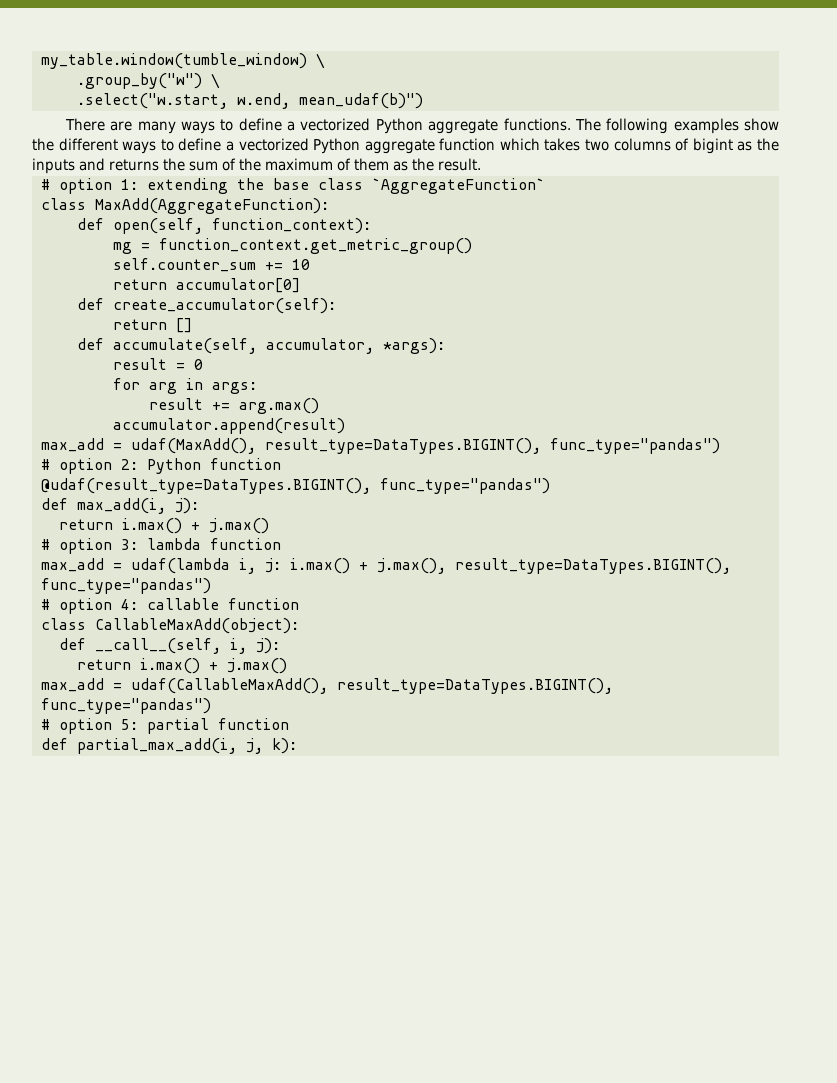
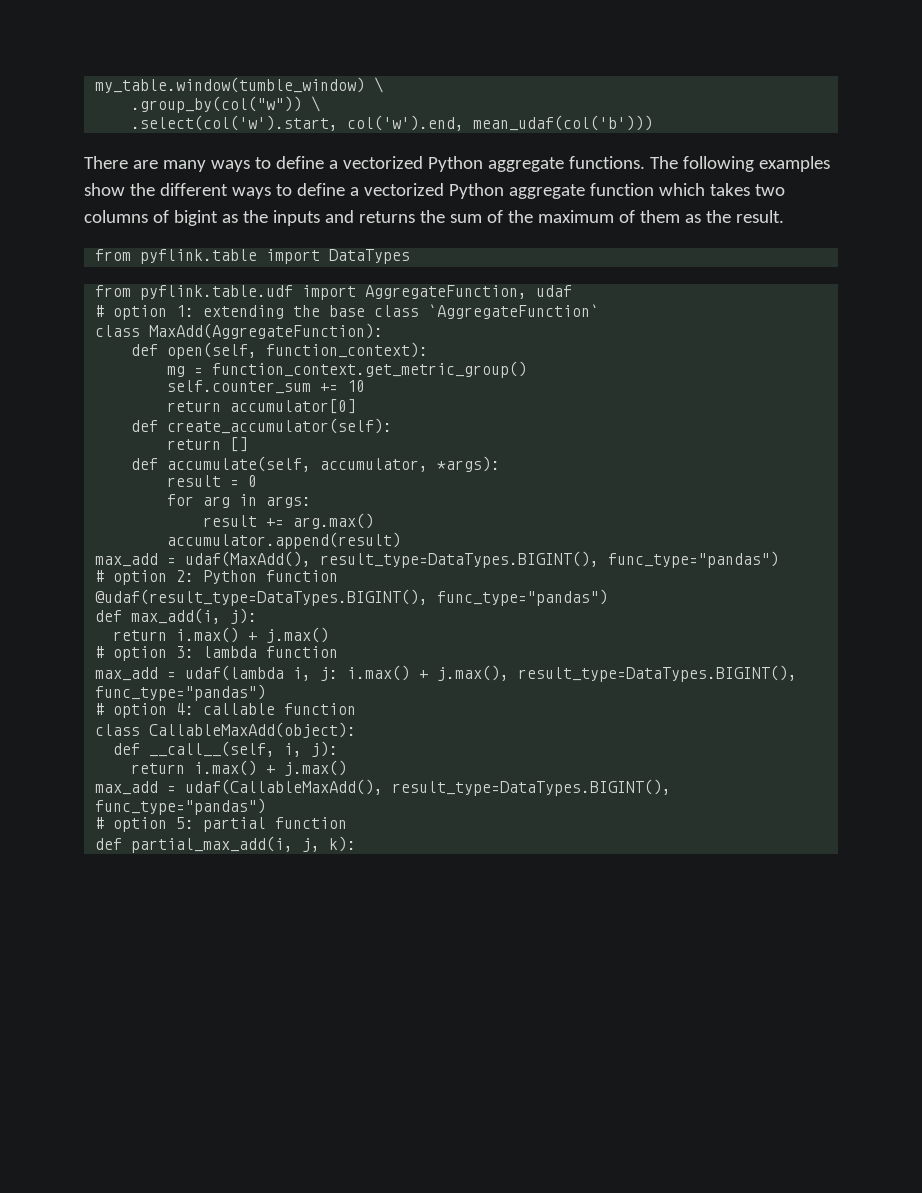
- .group_by("w") \
- .select("w.start, w.end, mean_udaf(b)")
+ .group_by(col("w")) \
+ .select(col('w').start, col('w').end, mean_udaf(col('b')))
+ from pyflink.table import DataTypes
+ from pyflink.table.udf import AggregateFunction, udaf

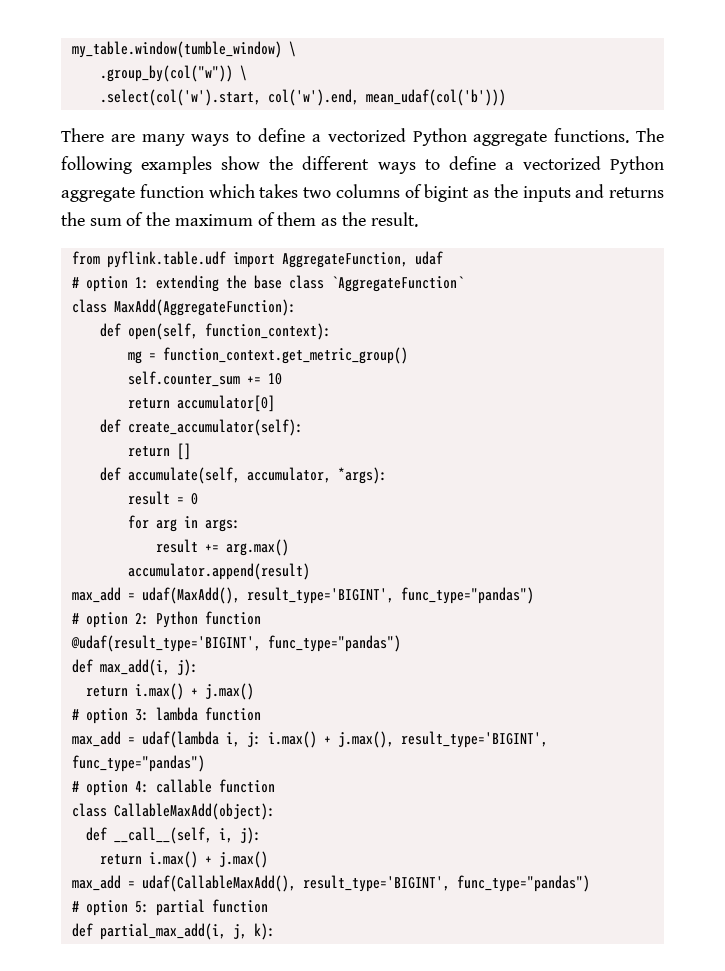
- from pyflink.table import DataTypes
- max_add = udaf(MaxAdd(), result_type=DataTypes.BIGINT(), func_type="pandas")
+ max_add = udaf(MaxAdd(), result_type='BIGINT', func_type="pandas")
- @udaf(result_type=DataTypes.BIGINT(), func_type="pandas")
+ @udaf(result_type='BIGINT', func_type="pandas")
- max_add = udaf(lambda i, j: i.max() + j.max(), result_type=DataTypes.BIGINT(), func_type="pandas")
+ max_add = udaf(lambda i, j: i.max() + j.max(), result_type='BIGINT', func_type="pandas")
- max_add = udaf(CallableMaxAdd(), result_type=DataTypes.BIGINT(), func_type="pandas")
+ max_add = udaf(CallableMaxAdd(), result_type='BIGINT', func_type="pandas")

